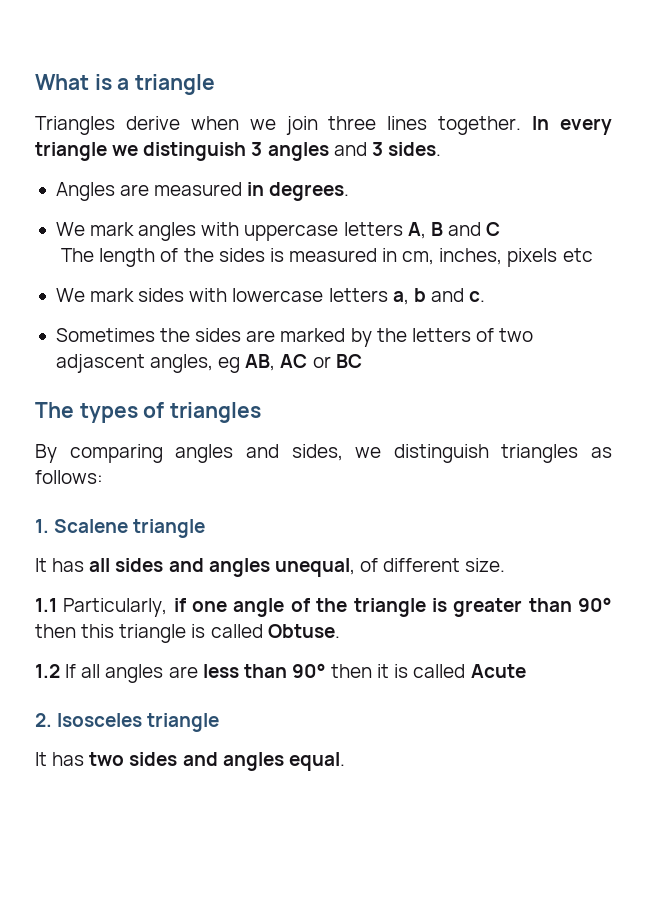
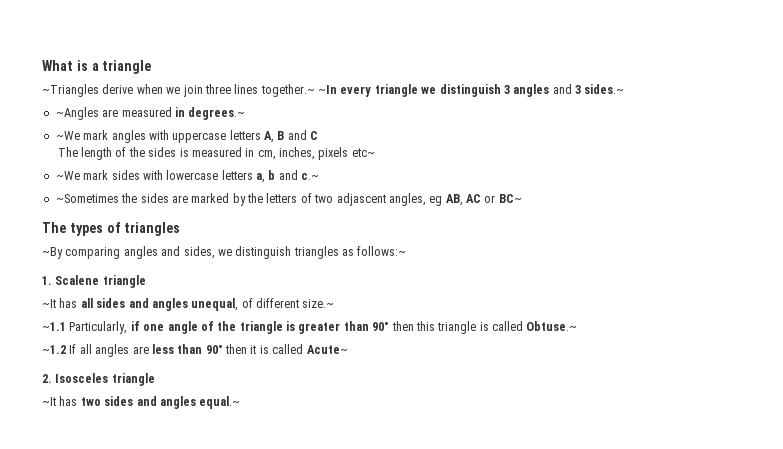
- Triangles derive when we join three lines together. In every triangle we distinguish 3 angles and 3 sides.
- Angles are measured in degrees.
- We mark angles with uppercase letters A, B and C
+ ~Triangles derive when we join three lines together.~ ~In every triangle we distinguish 3 angles and 3 sides.~
+ ~Angles are measured in degrees.~
+ ~We mark angles with uppercase letters A, B and C
- The length of the sides is measured in cm, inches, pixels etc
- We mark sides with lowercase letters a, b and c.
- Sometimes the sides are marked by the letters of two adjascent angles, eg AB, AC or BC
+ The length of the sides is measured in cm, inches, pixels etc~
+ ~We mark sides with lowercase letters a, b and c.~
+ ~Sometimes the sides are marked by the letters of two adjascent angles, eg AB, AC or BC~
- By comparing angles and sides, we distinguish triangles as follows:
+ ~By comparing angles and sides, we distinguish triangles as follows:~
- It has all sides and angles unequal, of different size.
- 1.1 Particularly, if one angle of the triangle is greater than 90° then this triangle is called Obtuse.
- 1.2 If all angles are less than 90° then it is called Acute
+ ~It has all sides and angles unequal, of different size.~
+ ~1.1 Particularly, if one angle of the triangle is greater than 90° then this triangle is called Obtuse.~
+ ~1.2 If all angles are less than 90° then it is called Acute~
- It has two sides and angles equal.
+ ~It has two sides and angles equal.~

